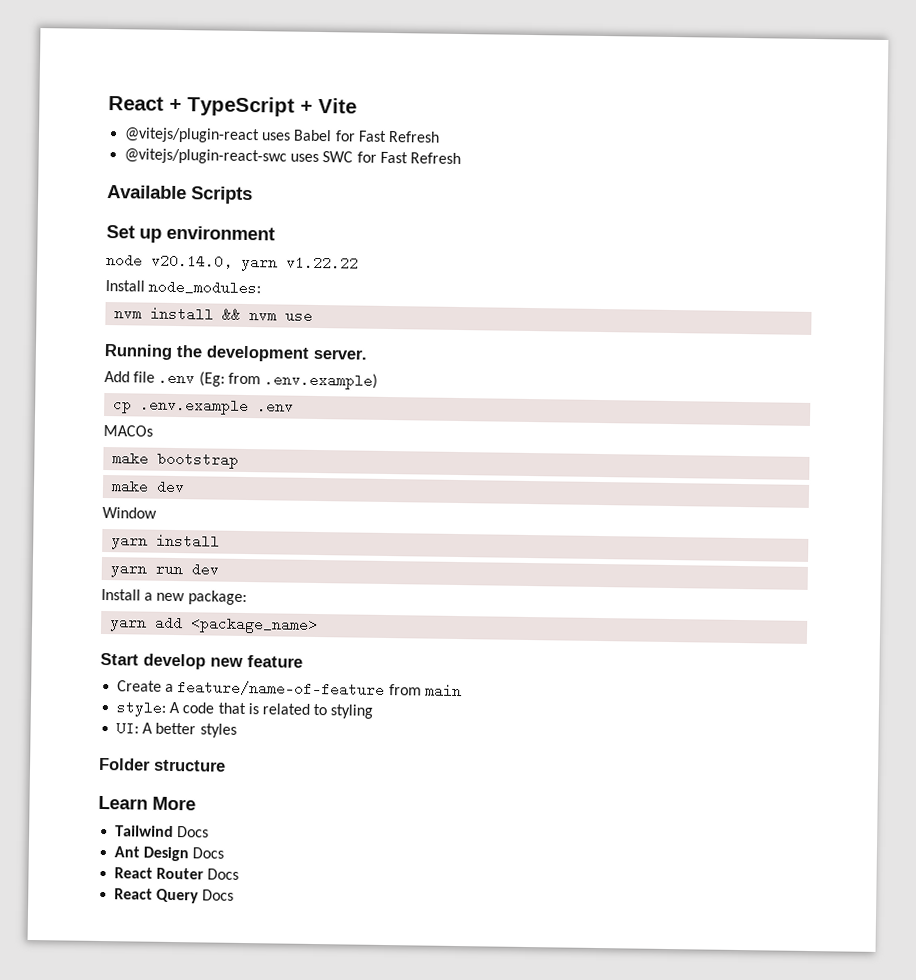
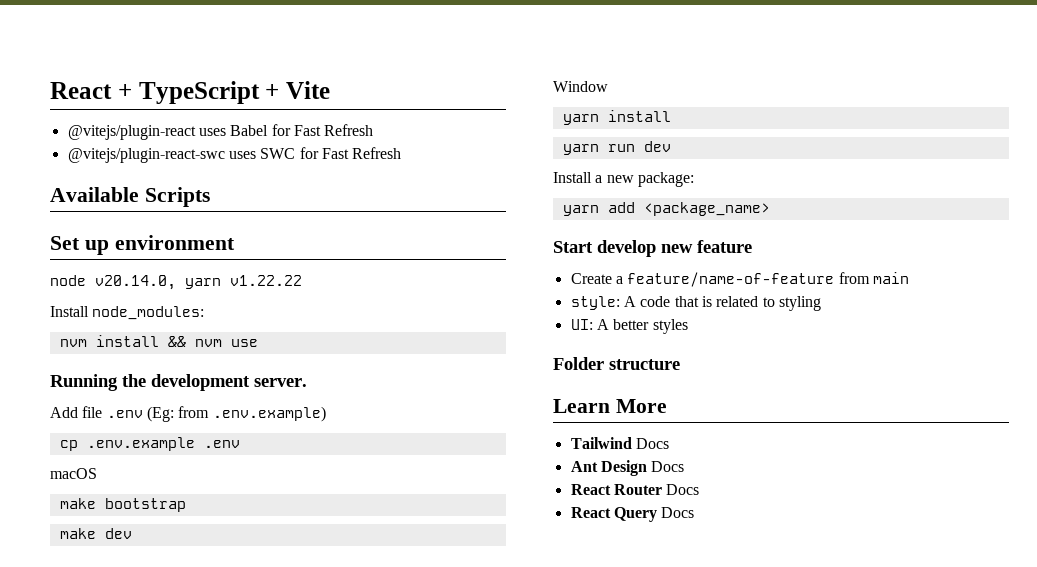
- MACOs
+ macOS

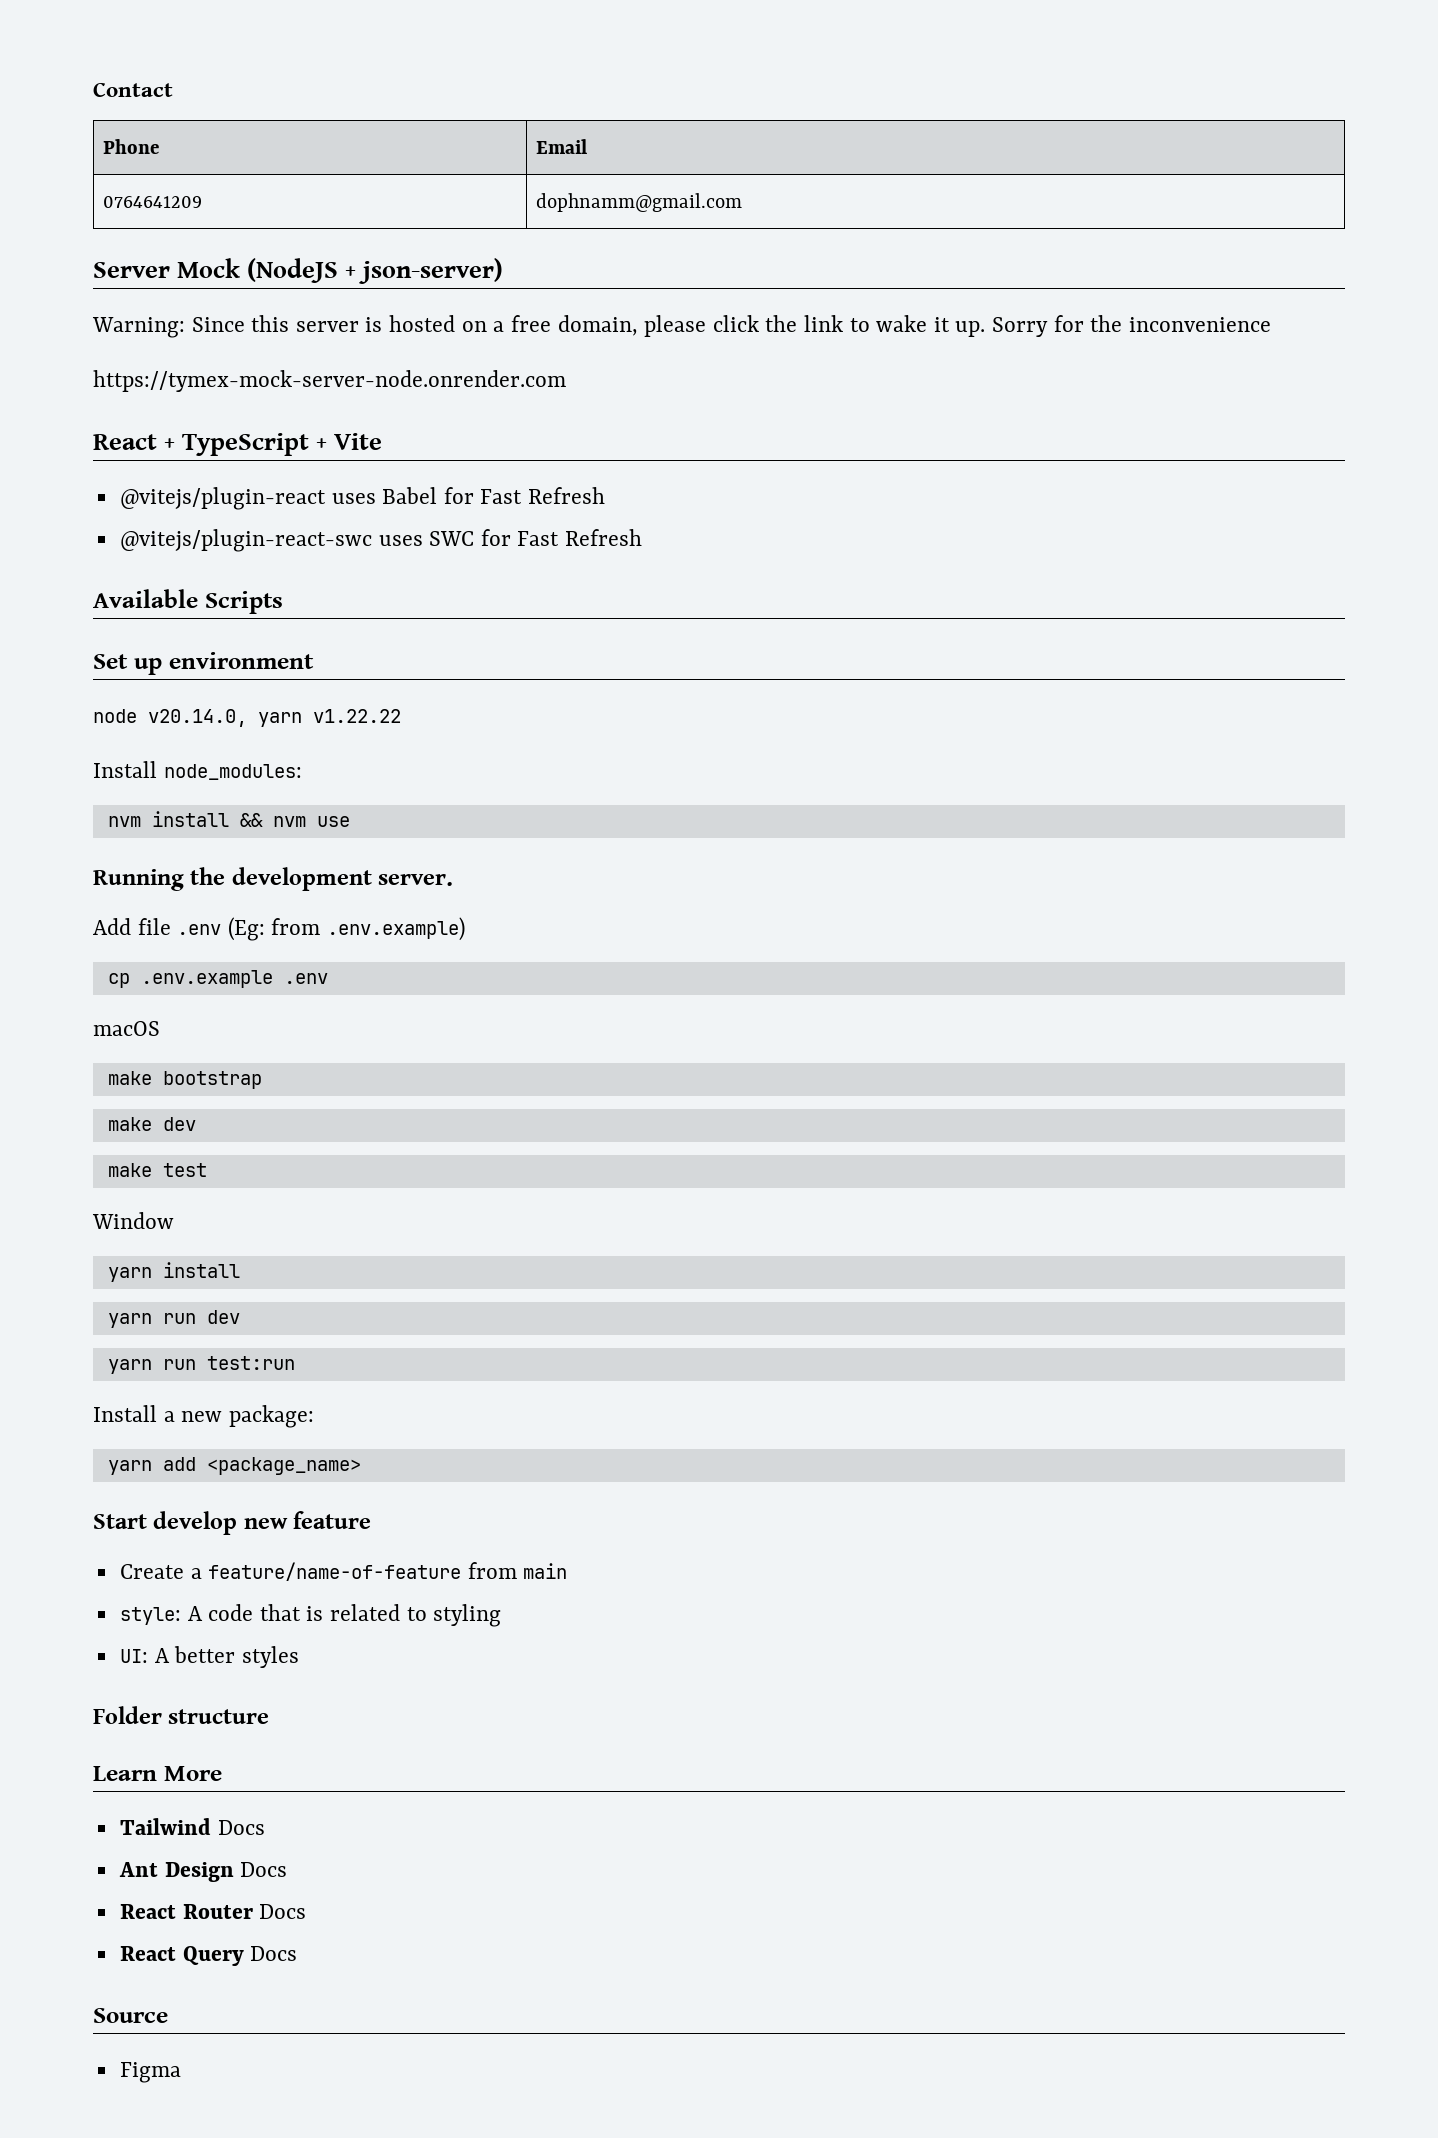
+ Contact
+ Phone | Email
+ 0764641209 | dophnamm@gmail.com
+ Server Mock (NodeJS + json-server)
+ Warning: Since this server is hosted on a free domain, please click the link to wake it up. Sorry for the inconvenience
+ https://tymex-mock-server-node.onrender.com
+ make test
+ yarn run test:run
+ Source
+ Figma

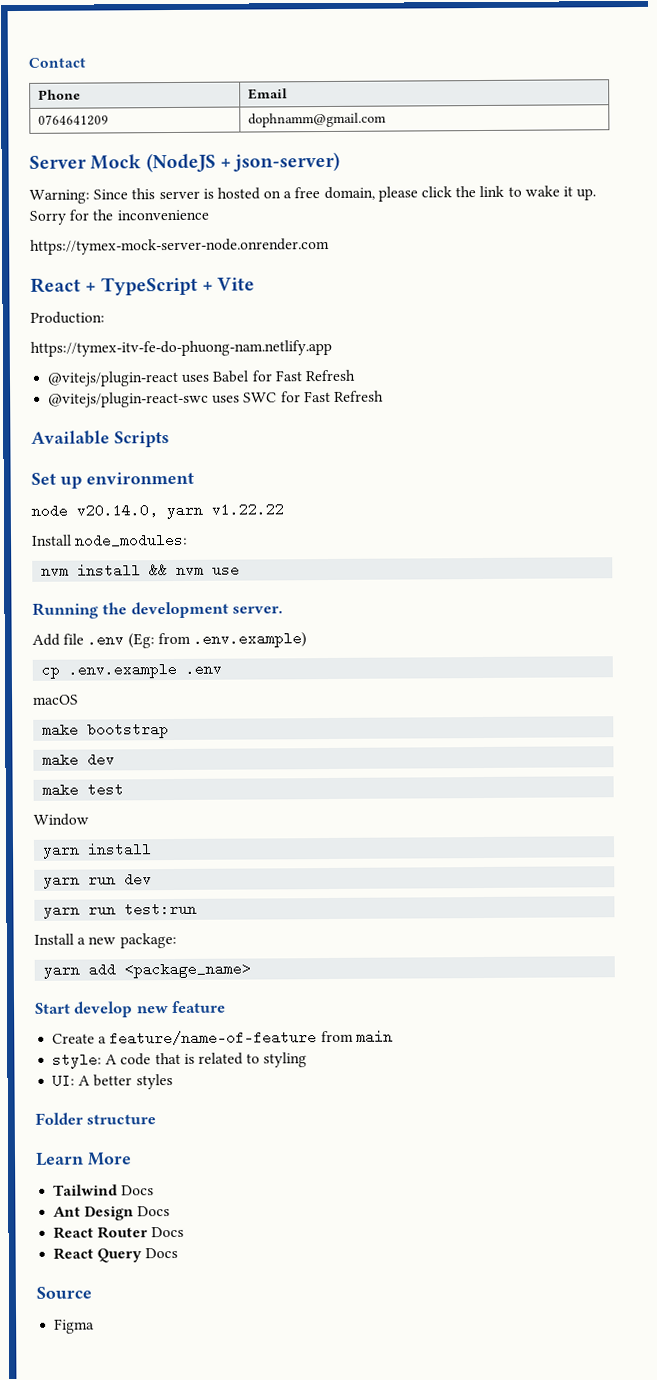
+ Production:
+ https://tymex-itv-fe-do-phuong-nam.netlify.app

